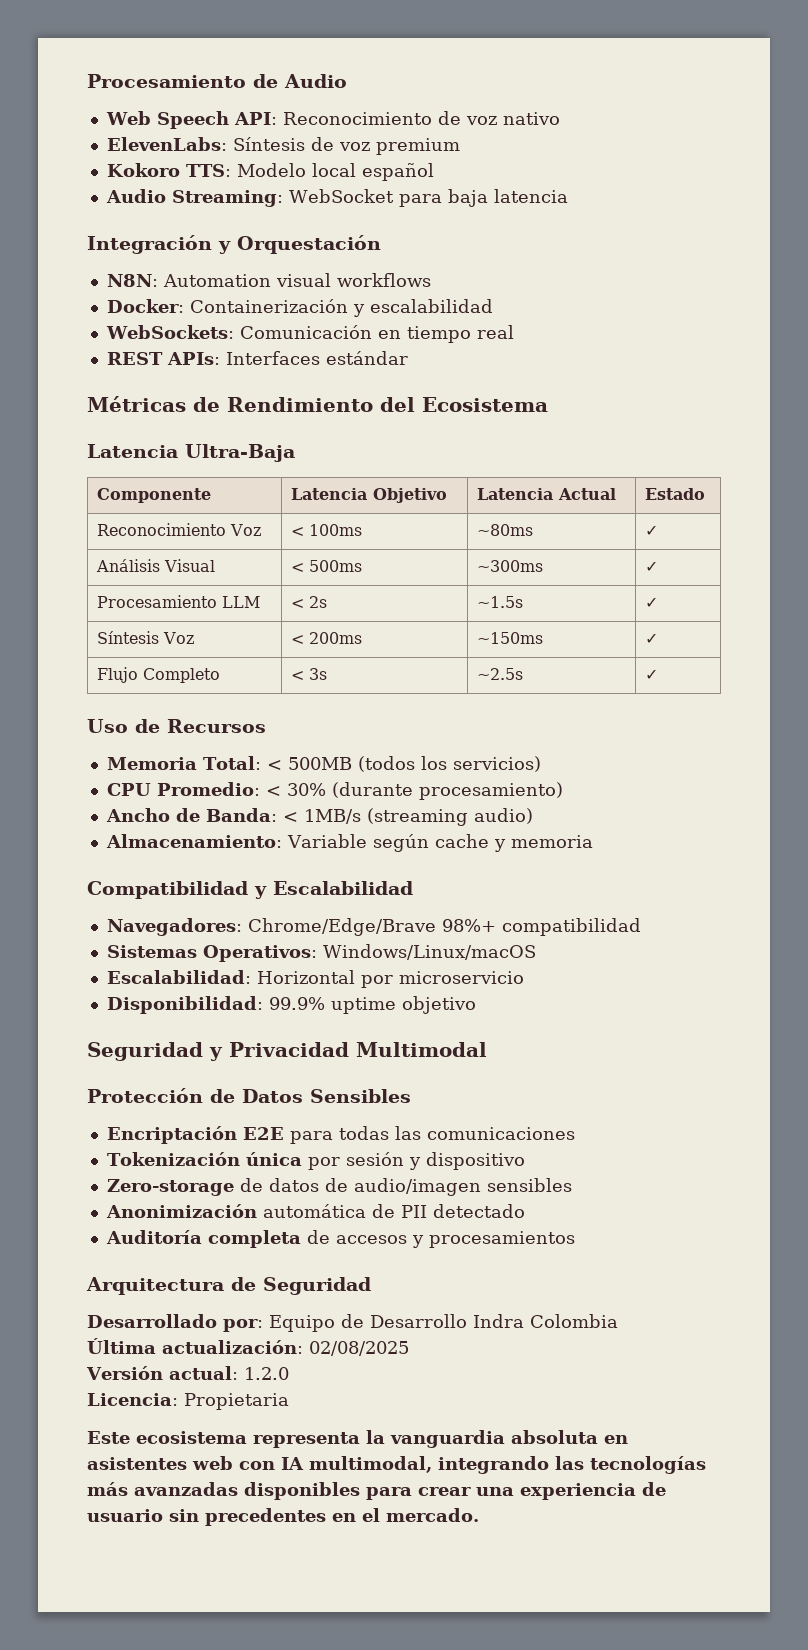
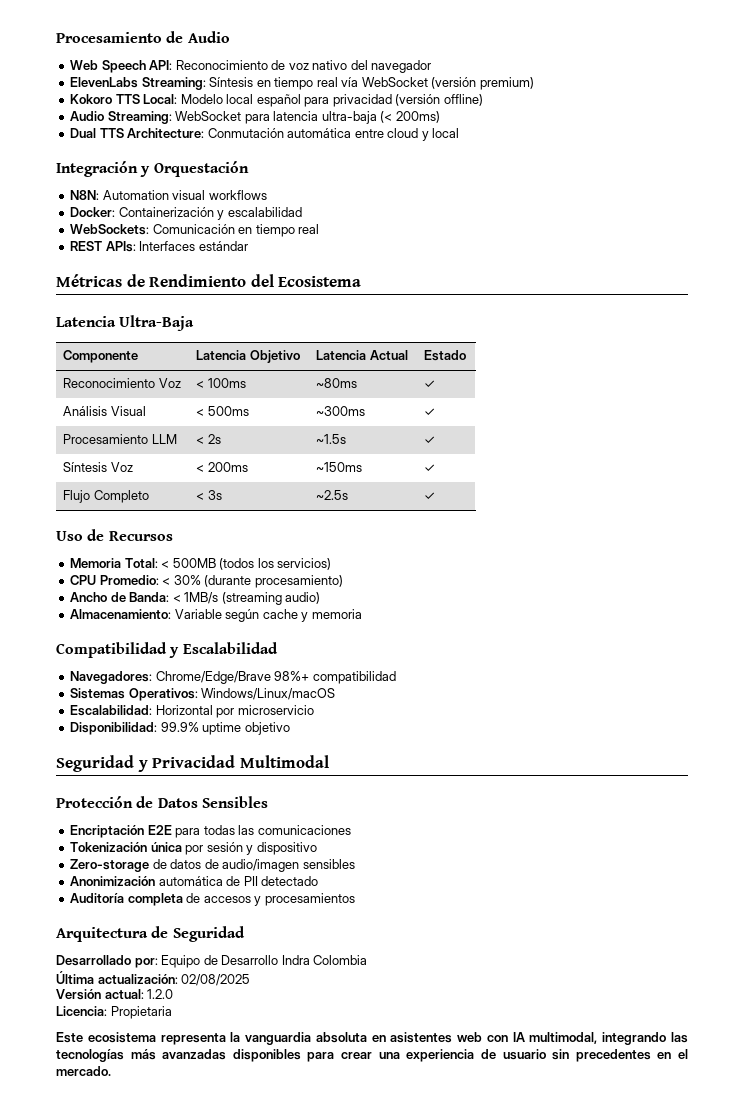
- Web Speech API: Reconocimiento de voz nativo
- ElevenLabs: Síntesis de voz premium
+ Web Speech API: Reconocimiento de voz nativo del navegador
+ ElevenLabs Streaming: Síntesis en tiempo real vía WebSocket (versión premium)
- Kokoro TTS: Modelo local español
+ Kokoro TTS Local: Modelo local español para privacidad (versión offline)
- Audio Streaming: WebSocket para baja latencia
+ Audio Streaming: WebSocket para latencia ultra-baja (< 200ms)
+ Dual TTS Architecture: Conmutación automática entre cloud y local

